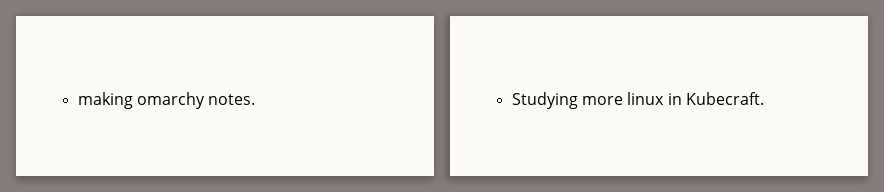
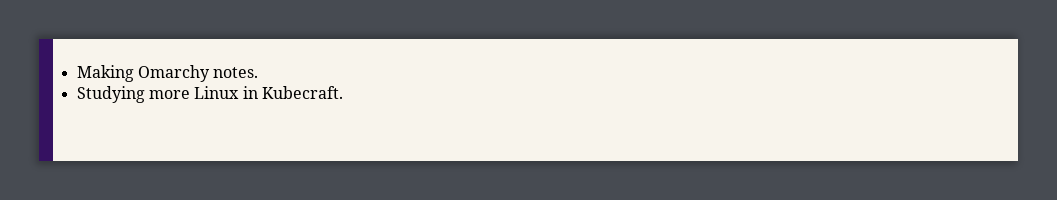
- making omarchy notes.
+ Making Omarchy notes.
- Studying more linux in Kubecraft.
+ Studying more Linux in Kubecraft.

